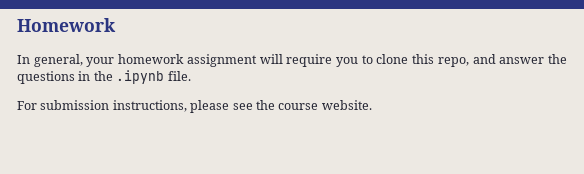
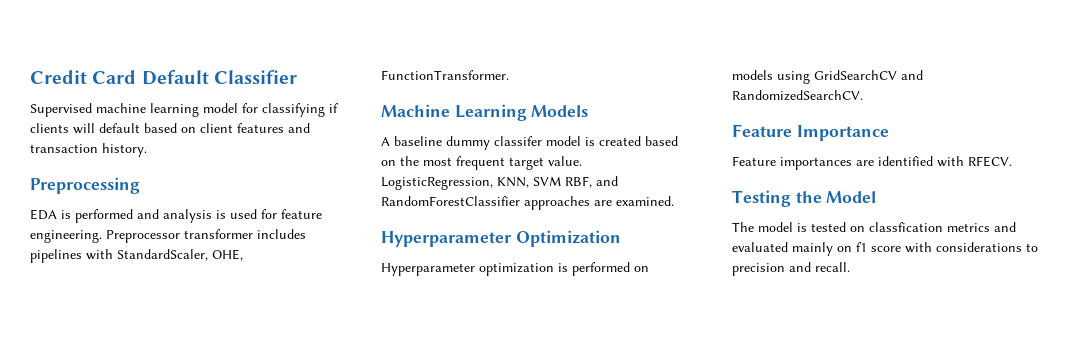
- Homework
- In general, your homework assignment will require you to clone this repo, and answer the questions in the .ipynb file.
- For submission instructions, please see the course website.
+ Credit Card Default Classifier
+ Supervised machine learning model for classifying if clients will default based on client features and transaction history.
+ Preprocessing
+ EDA is performed and analysis is used for feature engineering. Preprocessor transformer includes pipelines with StandardScaler, OHE, FunctionTransformer.
+ Machine Learning Models
+ A baseline dummy classifer model is created based on the most frequent target value. LogisticRegression, KNN, SVM RBF, and RandomForestClassifier approaches are examined.
+ Hyperparameter Optimization
+ Hyperparameter optimization is performed on models using GridSearchCV and RandomizedSearchCV.
+ Feature Importance
+ Feature importances are identified with RFECV.
+ Testing the Model
+ The model is tested on classfication metrics and evaluated mainly on f1 score with considerations to precision and recall.

